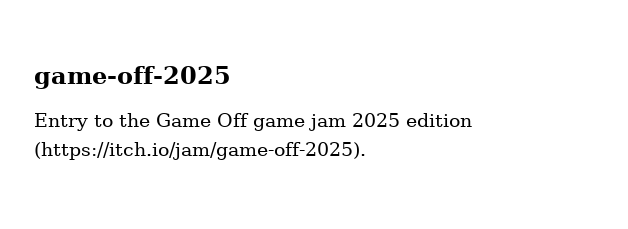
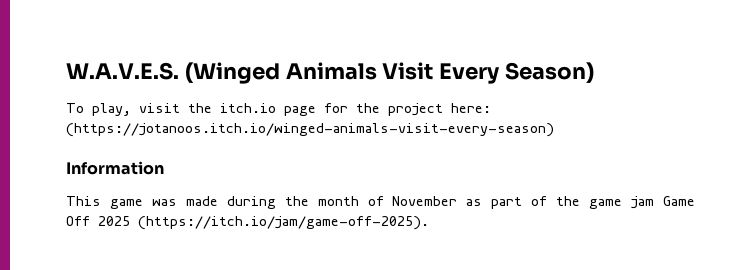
- game-off-2025
- Entry to the Game Off game jam 2025 edition (https://itch.io/jam/game-off-2025).
+ W.A.V.E.S. (Winged Animals Visit Every Season)
+ To play, visit the itch.io page for the project here: (https://jotanoos.itch.io/winged-animals-visit-every-season)
+ Information
+ This game was made during the month of November as part of the game jam Game Off 2025 (https://itch.io/jam/game-off-2025).

